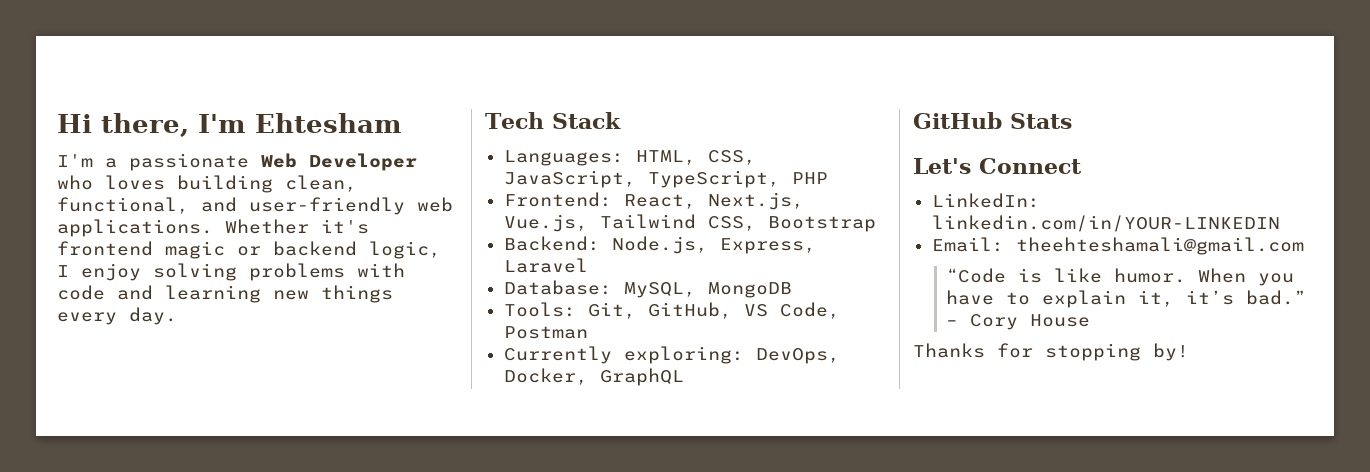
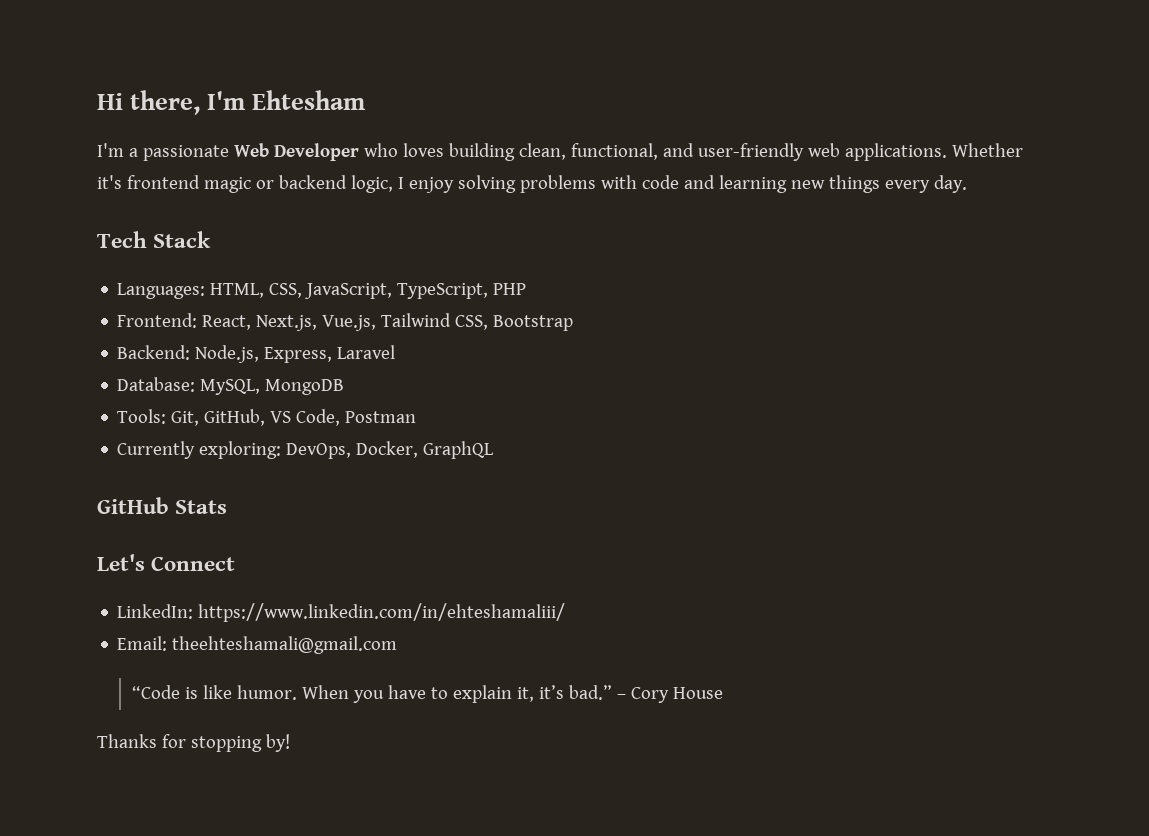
- LinkedIn: linkedin.com/in/YOUR-LINKEDIN
+ LinkedIn: https://www.linkedin.com/in/ehteshamaliii/

